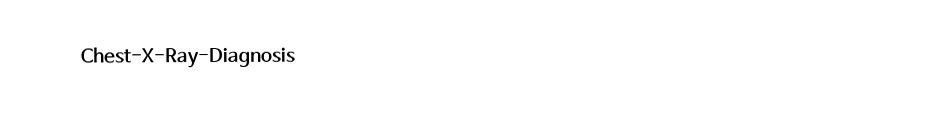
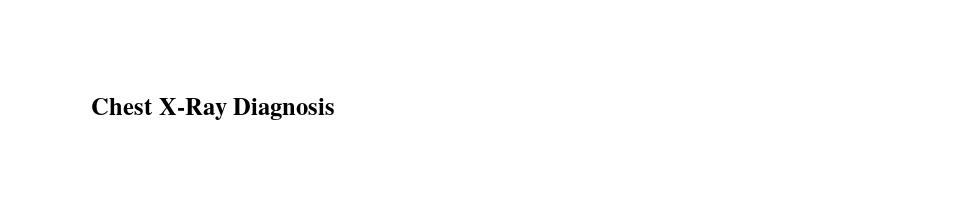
- Chest-X-Ray-Diagnosis
+ Chest X-Ray Diagnosis

